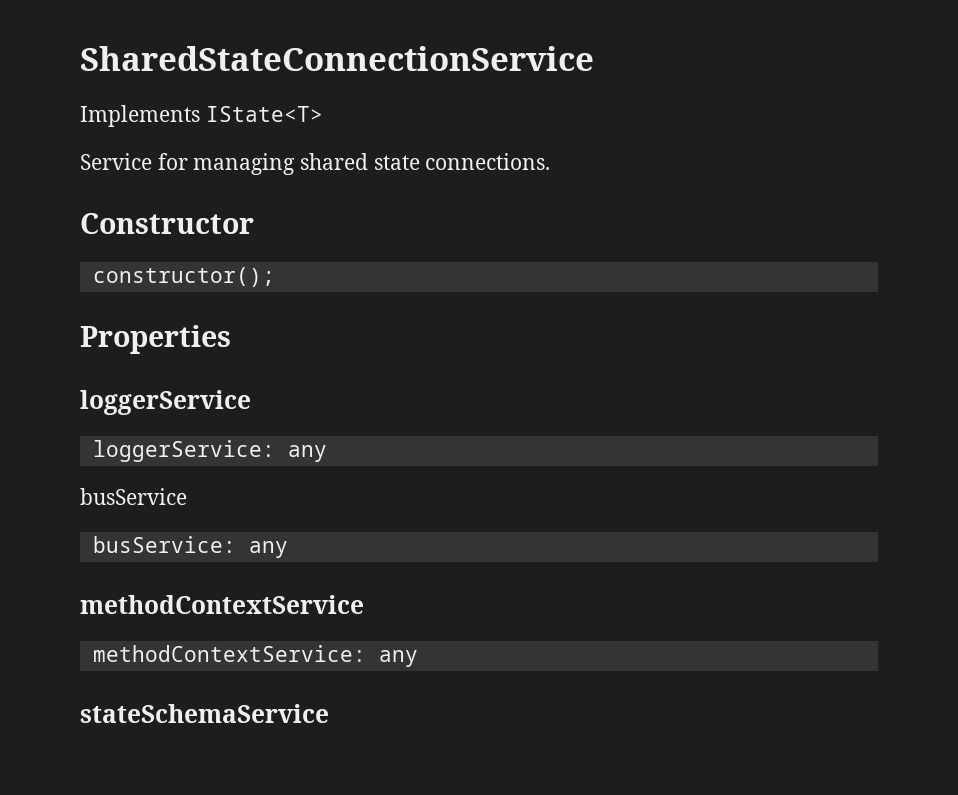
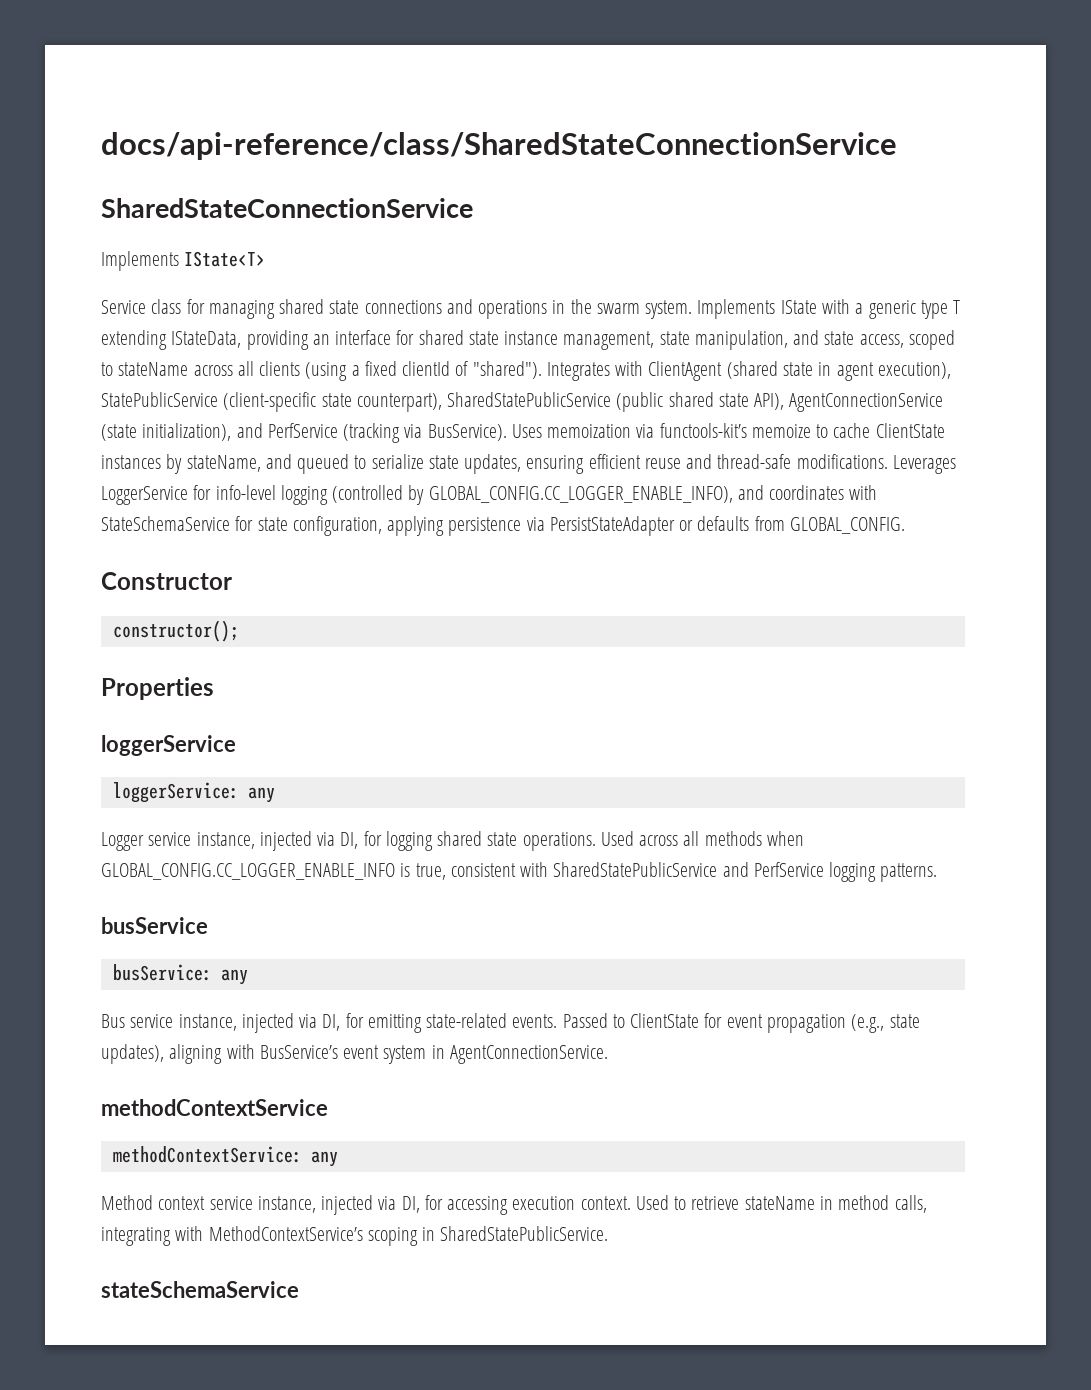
+ docs/api-reference/class/SharedStateConnectionService
- Service for managing shared state connections.
+ Service class for managing shared state connections and operations in the swarm system. Implements IState with a generic type T extending IStateData, providing an interface for shared state instance management, state manipulation, and state access, scoped to stateName across all clients (using a fixed clientId of "shared"). Integrates with ClientAgent (shared state in agent execution), StatePublicService (client-specific state counterpart), SharedStatePublicService (public shared state API), AgentConnectionService (state initialization), and PerfService (tracking via BusService). Uses memoization via functools-kit’s memoize to cache ClientState instances by stateName, and queued to serialize state updates, ensuring efficient reuse and thread-safe modifications. Leverages LoggerService for info-level logging (controlled by GLOBAL_CONFIG.CC_LOGGER_ENABLE_INFO), and coordinates with StateSchemaService for state configuration, applying persistence via PersistStateAdapter or defaults from GLOBAL_CONFIG.
+ Logger service instance, injected via DI, for logging shared state operations. Used across all methods when GLOBAL_CONFIG.CC_LOGGER_ENABLE_INFO is true, consistent with SharedStatePublicService and PerfService logging patterns.
  busService
  busService: any
+ Bus service instance, injected via DI, for emitting state-related events. Passed to ClientState for event propagation (e.g., state updates), aligning with BusService’s event system in AgentConnectionService.
  methodContextService
  methodContextService: any
+ Method context service instance, injected via DI, for accessing execution context. Used to retrieve stateName in method calls, integrating with MethodContextService’s scoping in SharedStatePublicService.

